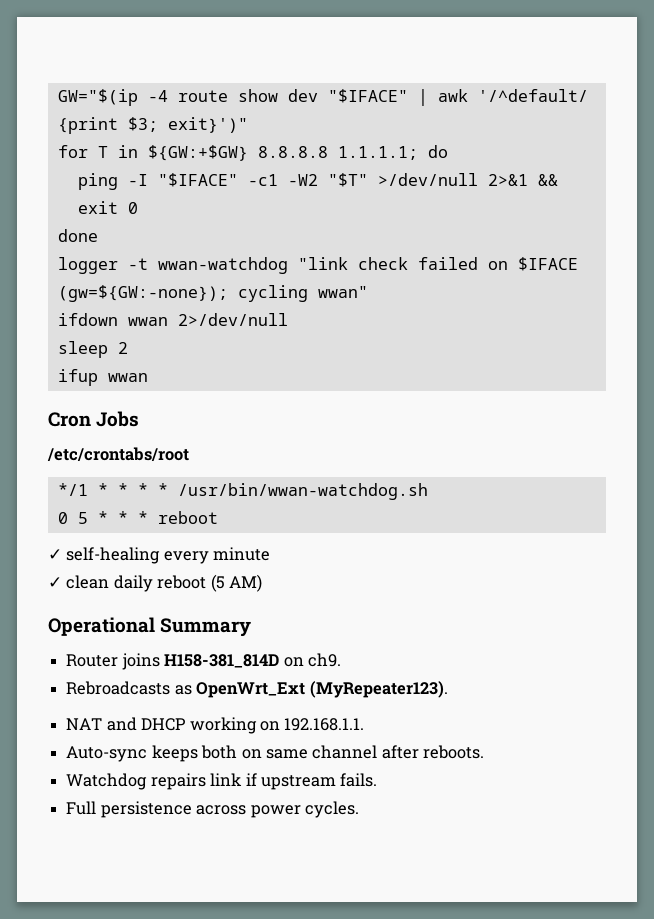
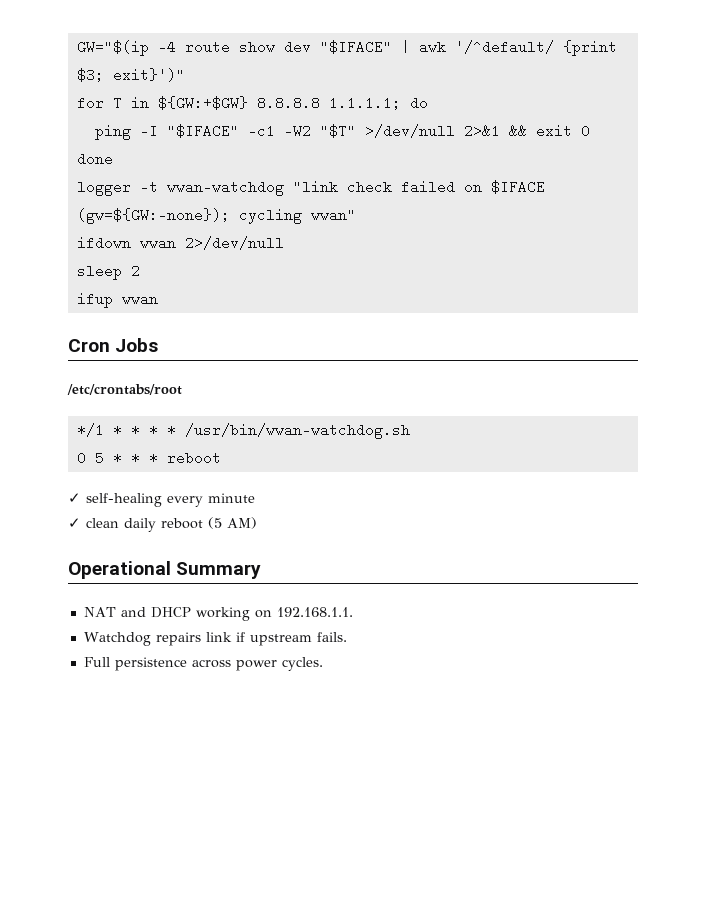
- Router joins H158-381_814D on ch9.
- Rebroadcasts as OpenWrt_Ext (MyRepeater123).
- Auto-sync keeps both on same channel after reboots.

